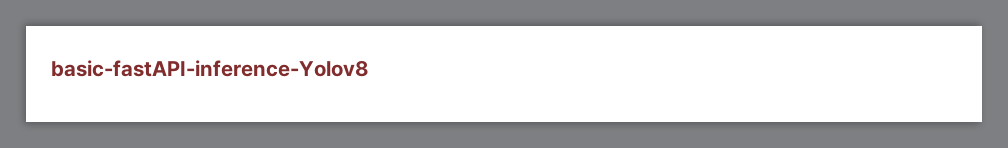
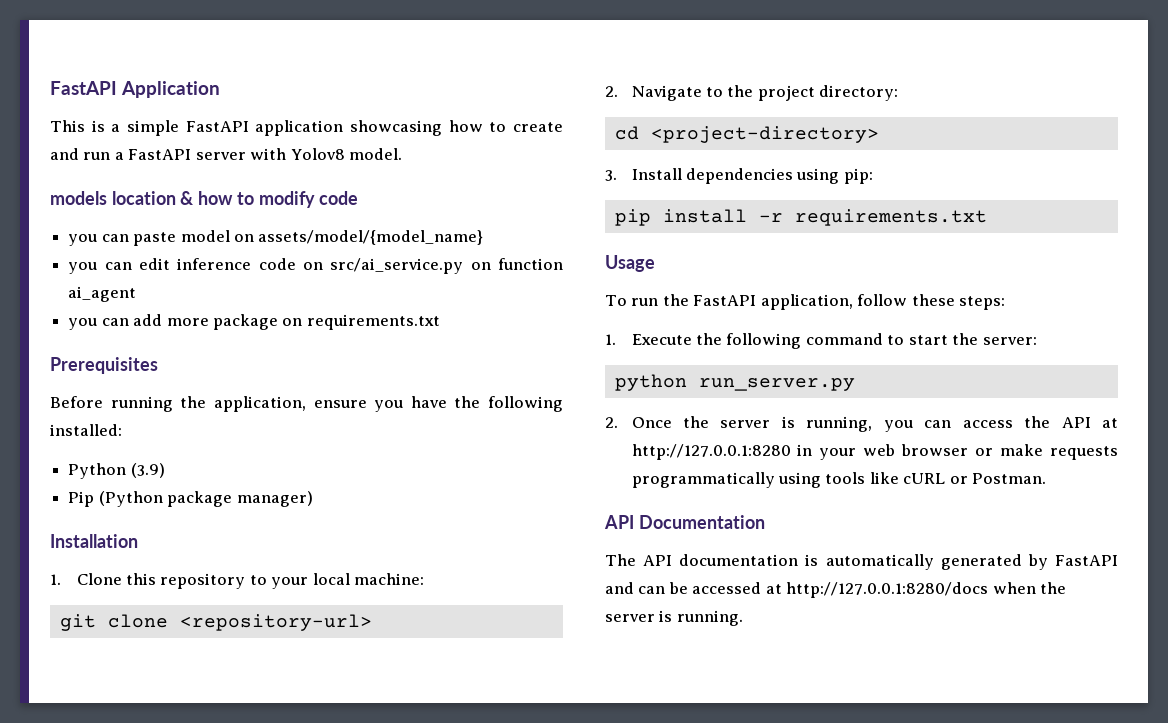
- basic-fastAPI-inference-Yolov8
+ FastAPI Application
+ This is a simple FastAPI application showcasing how to create and run a FastAPI server with Yolov8 model.
+ models location & how to modify code
+ you can paste model on assets/model/{model_name}
+ you can edit inference code on src/ai_service.py on function ai_agent
+ you can add more package on requirements.txt
+ Prerequisites
+ Before running the application, ensure you have the following installed:
+ Python (3.9)
+ Pip (Python package manager)
+ Installation
+ 1. Clone this repository to your local machine:
+ git clone <repository-url>
+ 2. Navigate to the project directory:
+ cd <project-directory>
+ 3. Install dependencies using pip:
+ pip install -r requirements.txt
+ Usage
+ To run the FastAPI application, follow these steps:
+ 1. Execute the following command to start the server:
+ python run_server.py
+ 2. Once the server is running, you can access the API at http://127.0.0.1:8280 in your web browser or make requests programmatically using tools like cURL or Postman.
+ API Documentation
+ The API documentation is automatically generated by FastAPI and can be accessed at http://127.0.0.1:8280/docs when the server is running.

